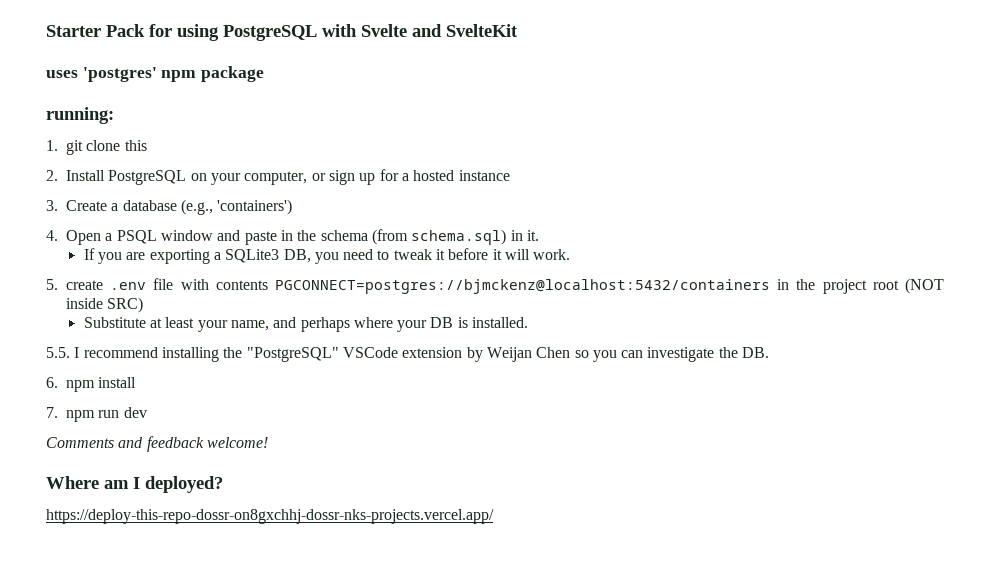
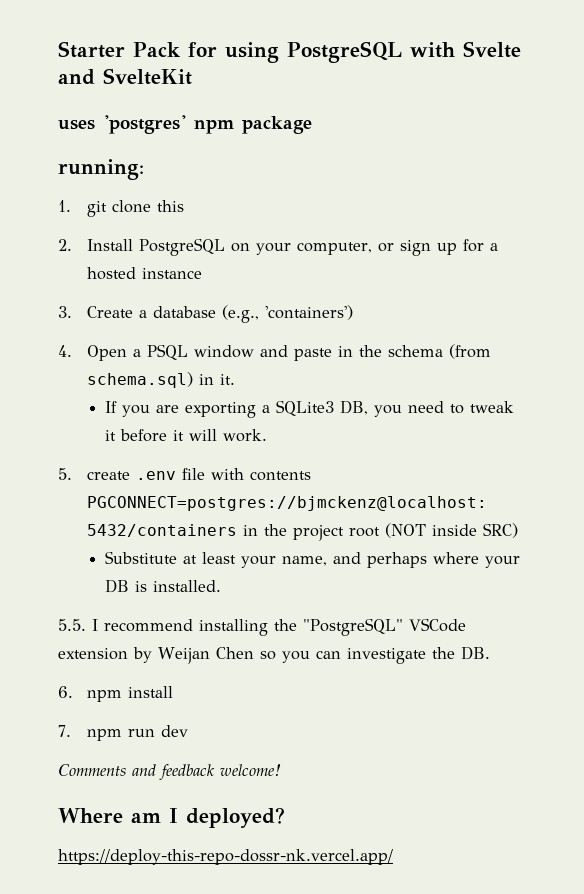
- https://deploy-this-repo-dossr-on8gxchhj-dossr-nks-projects.vercel.app/
+ https://deploy-this-repo-dossr-nk.vercel.app/

